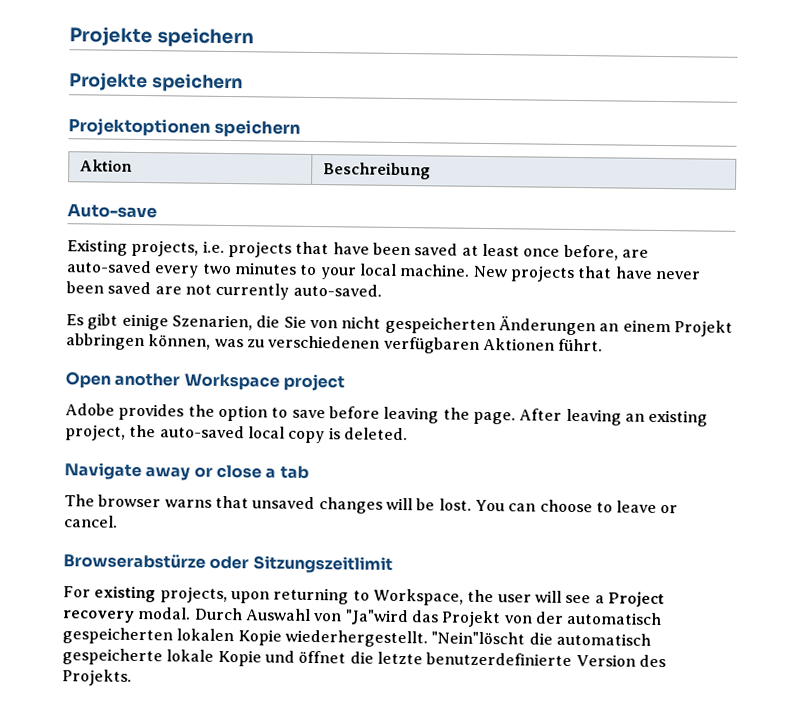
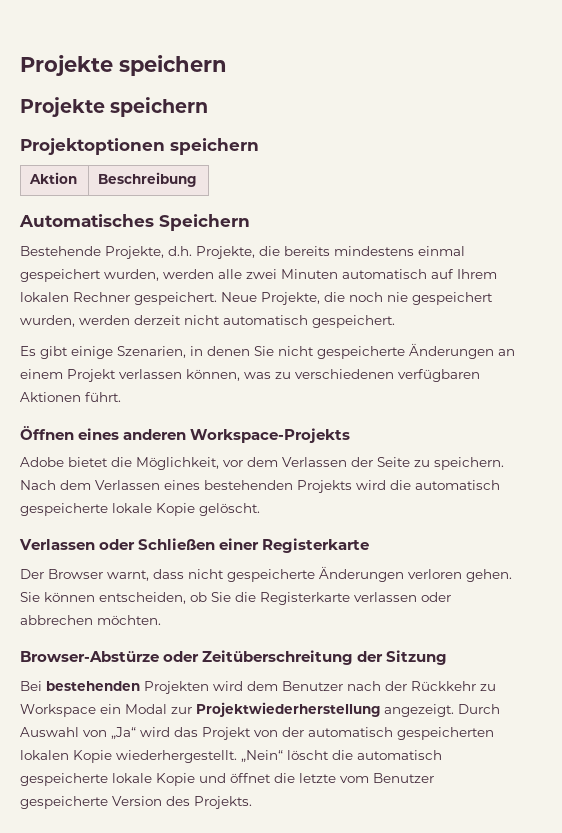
- Auto-save
- Existing projects, i.e. projects that have been saved at least once before, are auto-saved every two minutes to your local machine. New projects that have never been saved are not currently auto-saved.
+ Automatisches Speichern
+ Bestehende Projekte, d.h. Projekte, die bereits mindestens einmal gespeichert wurden, werden alle zwei Minuten automatisch auf Ihrem lokalen Rechner gespeichert. Neue Projekte, die noch nie gespeichert wurden, werden derzeit nicht automatisch gespeichert.
- Es gibt einige Szenarien, die Sie von nicht gespeicherten Änderungen an einem Projekt abbringen können, was zu verschiedenen verfügbaren Aktionen führt.
+ Es gibt einige Szenarien, in denen Sie nicht gespeicherte Änderungen an einem Projekt verlassen können, was zu verschiedenen verfügbaren Aktionen führt.
- Open another Workspace project
- Adobe provides the option to save before leaving the page. After leaving an existing project, the auto-saved local copy is deleted.
- Navigate away or close a tab
- The browser warns that unsaved changes will be lost. You can choose to leave or cancel.
- Browserabstürze oder Sitzungszeitlimit
- For existing projects, upon returning to Workspace, the user will see a Project recovery modal.
+ Öffnen eines anderen Workspace-Projekts
+ Adobe bietet die Möglichkeit, vor dem Verlassen der Seite zu speichern. Nach dem Verlassen eines bestehenden Projekts wird die automatisch gespeicherte lokale Kopie gelöscht.
+ Verlassen oder Schließen einer Registerkarte
+ Der Browser warnt, dass nicht gespeicherte Änderungen verloren gehen. Sie können entscheiden, ob Sie die Registerkarte verlassen oder abbrechen möchten.
+ Browser-Abstürze oder Zeitüberschreitung der Sitzung
+ Bei bestehenden Projekten wird dem Benutzer nach der Rückkehr zu Workspace ein Modal zur Projektwiederherstellung angezeigt.
- Durch Auswahl von "Ja"wird das Projekt von der automatisch gespeicherten lokalen Kopie wiederhergestellt.
+ Durch Auswahl von „Ja“ wird das Projekt von der automatisch gespeicherten lokalen Kopie wiederhergestellt.
- "Nein"löscht die automatisch gespeicherte lokale Kopie und öffnet die letzte benutzerdefinierte Version des Projekts.
+ „Nein“ löscht die automatisch gespeicherte lokale Kopie und öffnet die letzte vom Benutzer gespeicherte Version des Projekts.

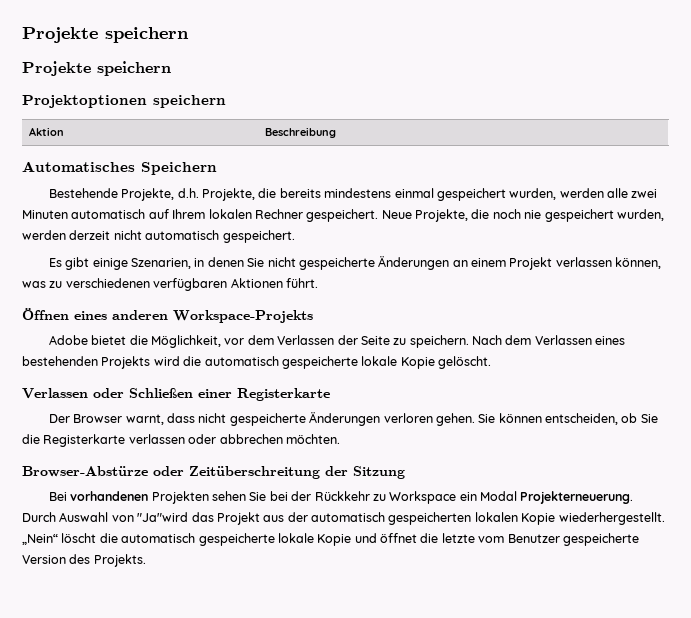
- Bei bestehenden Projekten wird dem Benutzer nach der Rückkehr zu Workspace ein Modal zur Projektwiederherstellung angezeigt.
+ Bei vorhandenen Projekten sehen Sie bei der Rückkehr zu Workspace ein Modal Projekterneuerung.
- Durch Auswahl von „Ja“ wird das Projekt von der automatisch gespeicherten lokalen Kopie wiederhergestellt.
+ Durch Auswahl von "Ja"wird das Projekt aus der automatisch gespeicherten lokalen Kopie wiederhergestellt.

